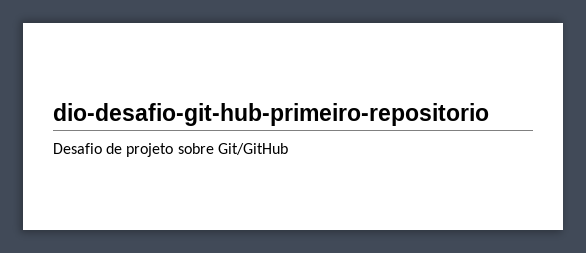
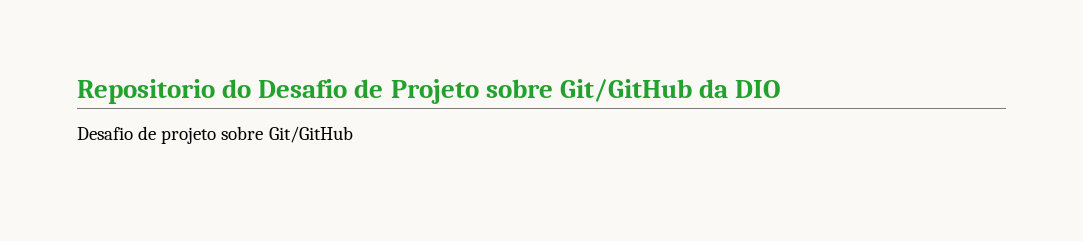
- dio-desafio-git-hub-primeiro-repositorio
+ Repositorio do Desafio de Projeto sobre Git/GitHub da DIO

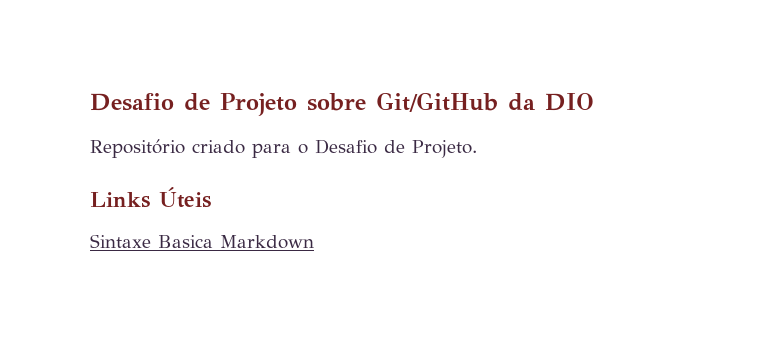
- Repositorio do Desafio de Projeto sobre Git/GitHub da DIO
+ Desafio de Projeto sobre Git/GitHub da DIO
- Desafio de projeto sobre Git/GitHub
+ Repositório criado para o Desafio de Projeto.
+ Links Úteis
+ Sintaxe Basica Markdown

